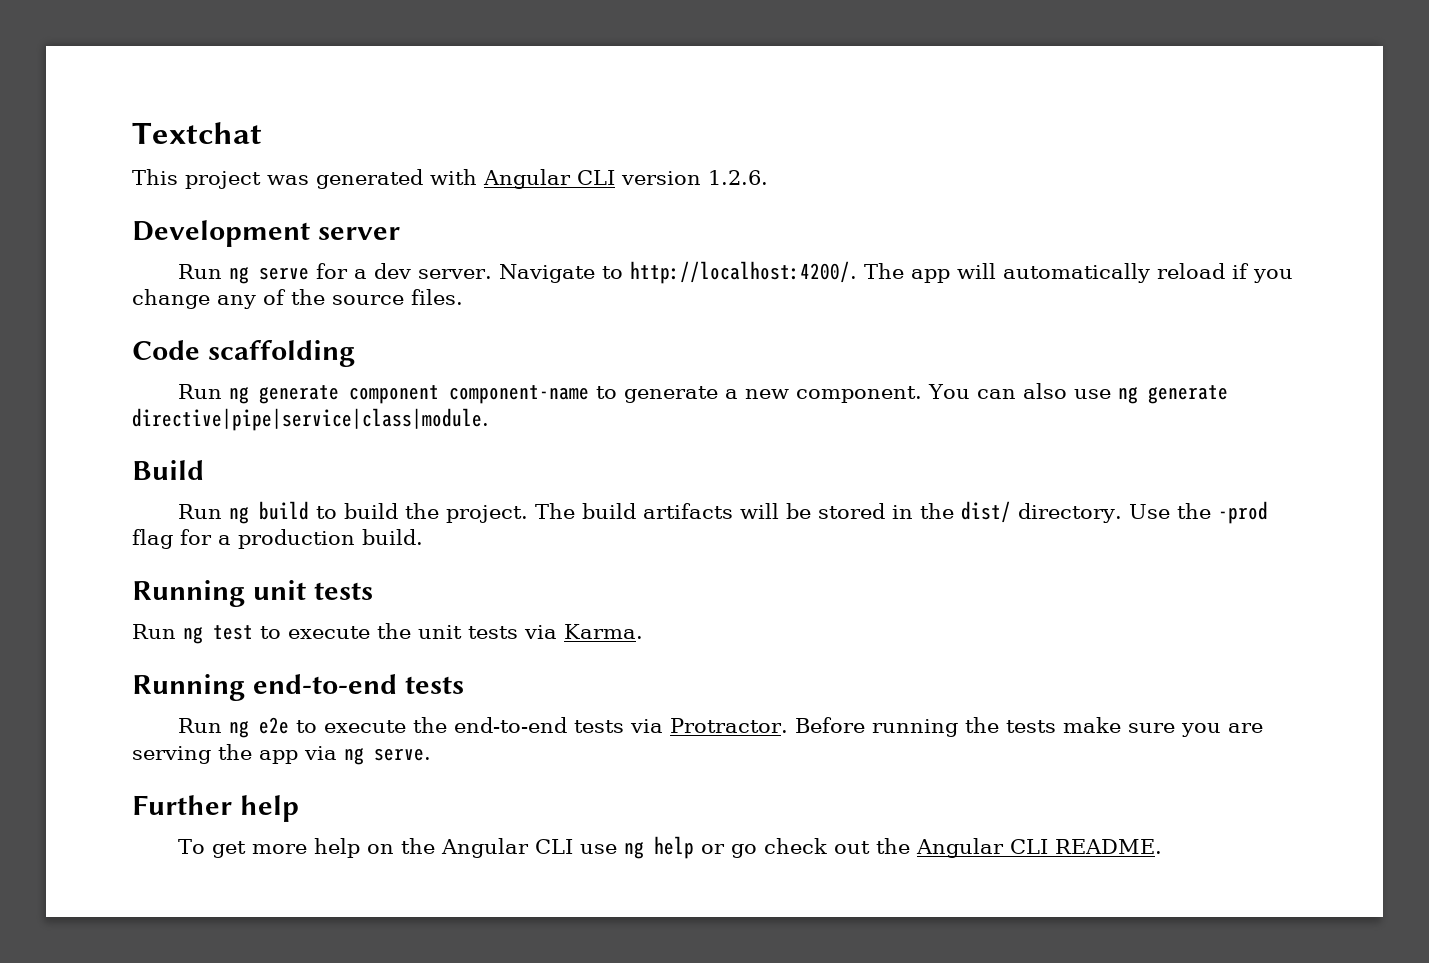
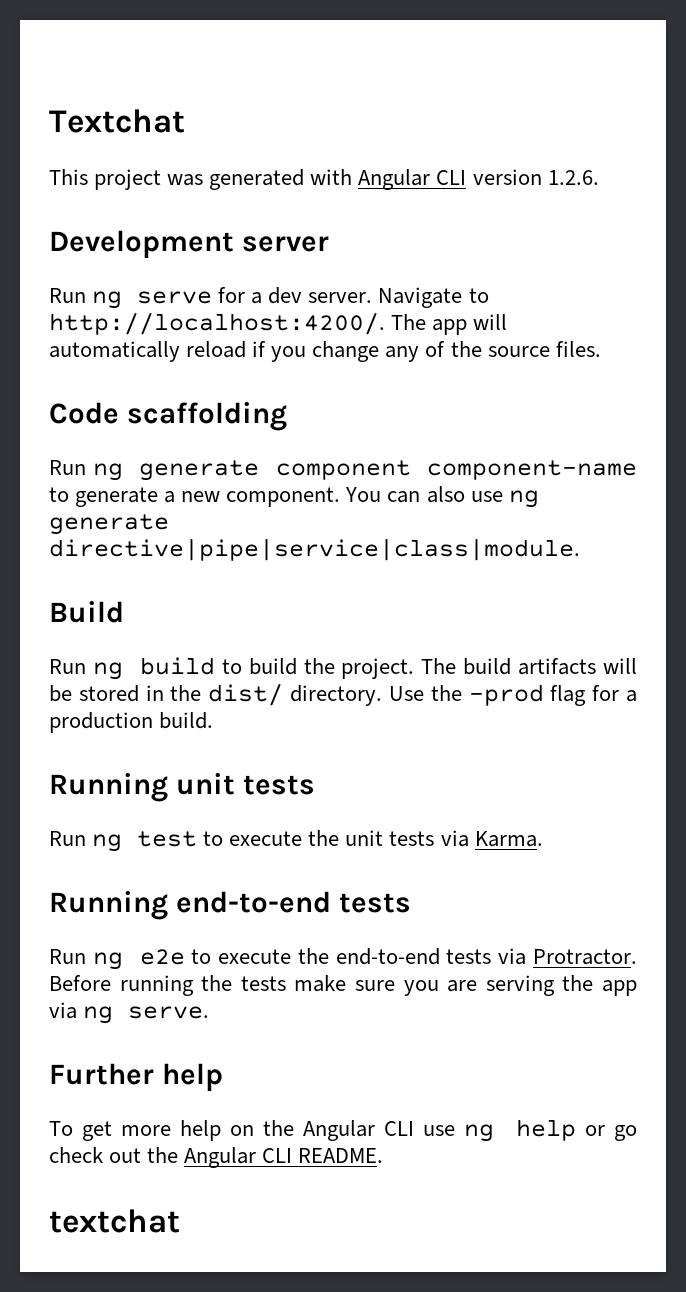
+ textchat

